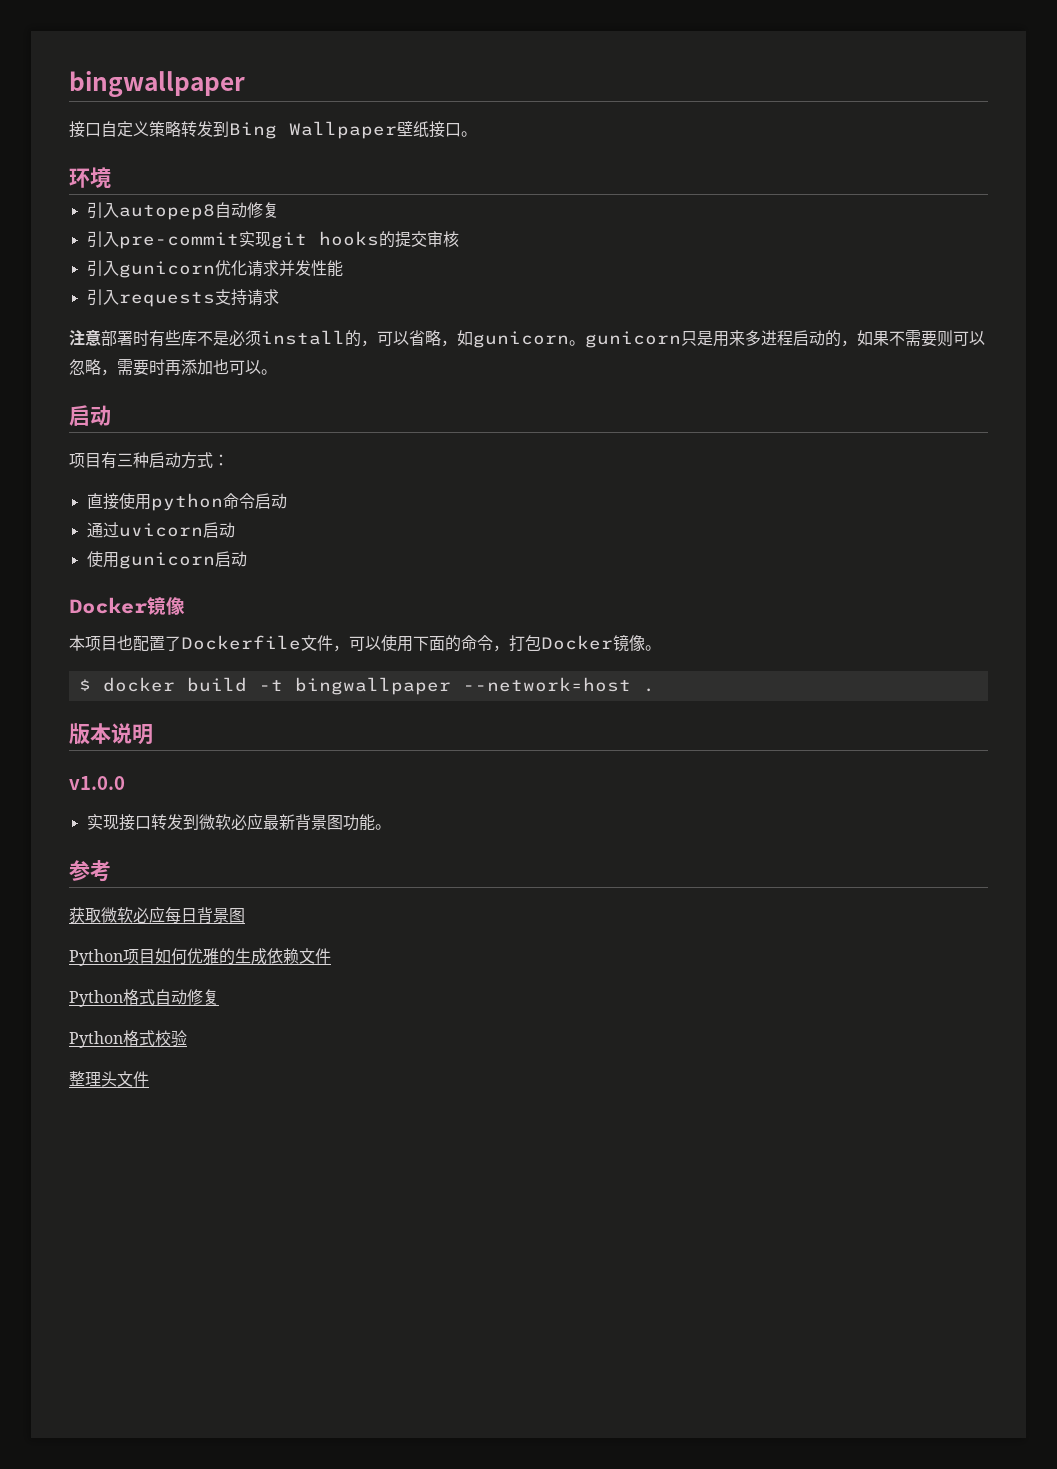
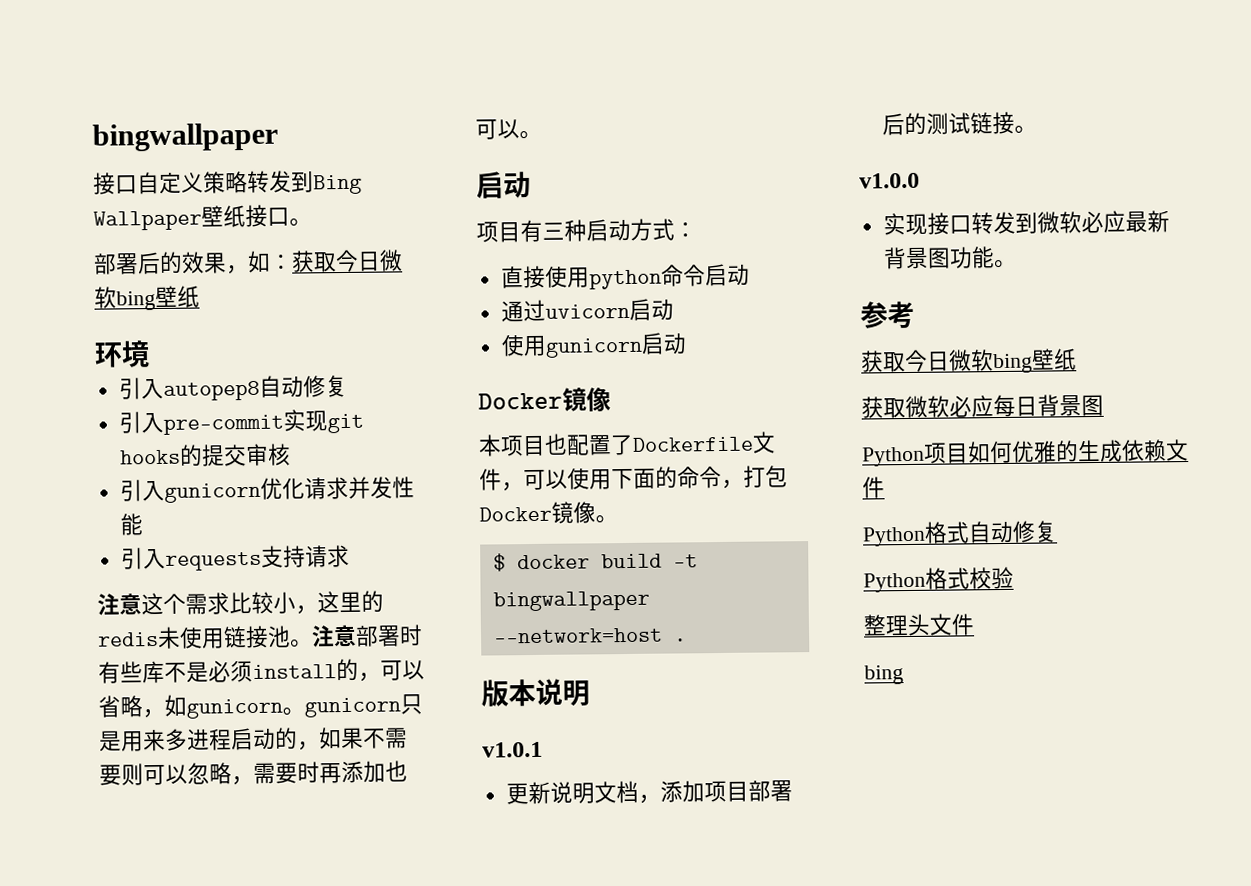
+ 部署后的效果，如：获取今日微软bing壁纸
- 注意部署时有些库不是必须install的，可以省略，如gunicorn。gunicorn只是用来多进程启动的，如果不需要则可以忽略，需要时再添加也可以。
+ 注意这个需求比较小，这里的redis未使用链接池。注意部署时有些库不是必须install的，可以省略，如gunicorn。gunicorn只是用来多进程启动的，如果不需要则可以忽略，需要时再添加也可以。
+ v1.0.1
+ 更新说明文档，添加项目部署后的测试链接。
  参考
+ 获取今日微软bing壁纸
  整理头文件
+ bing

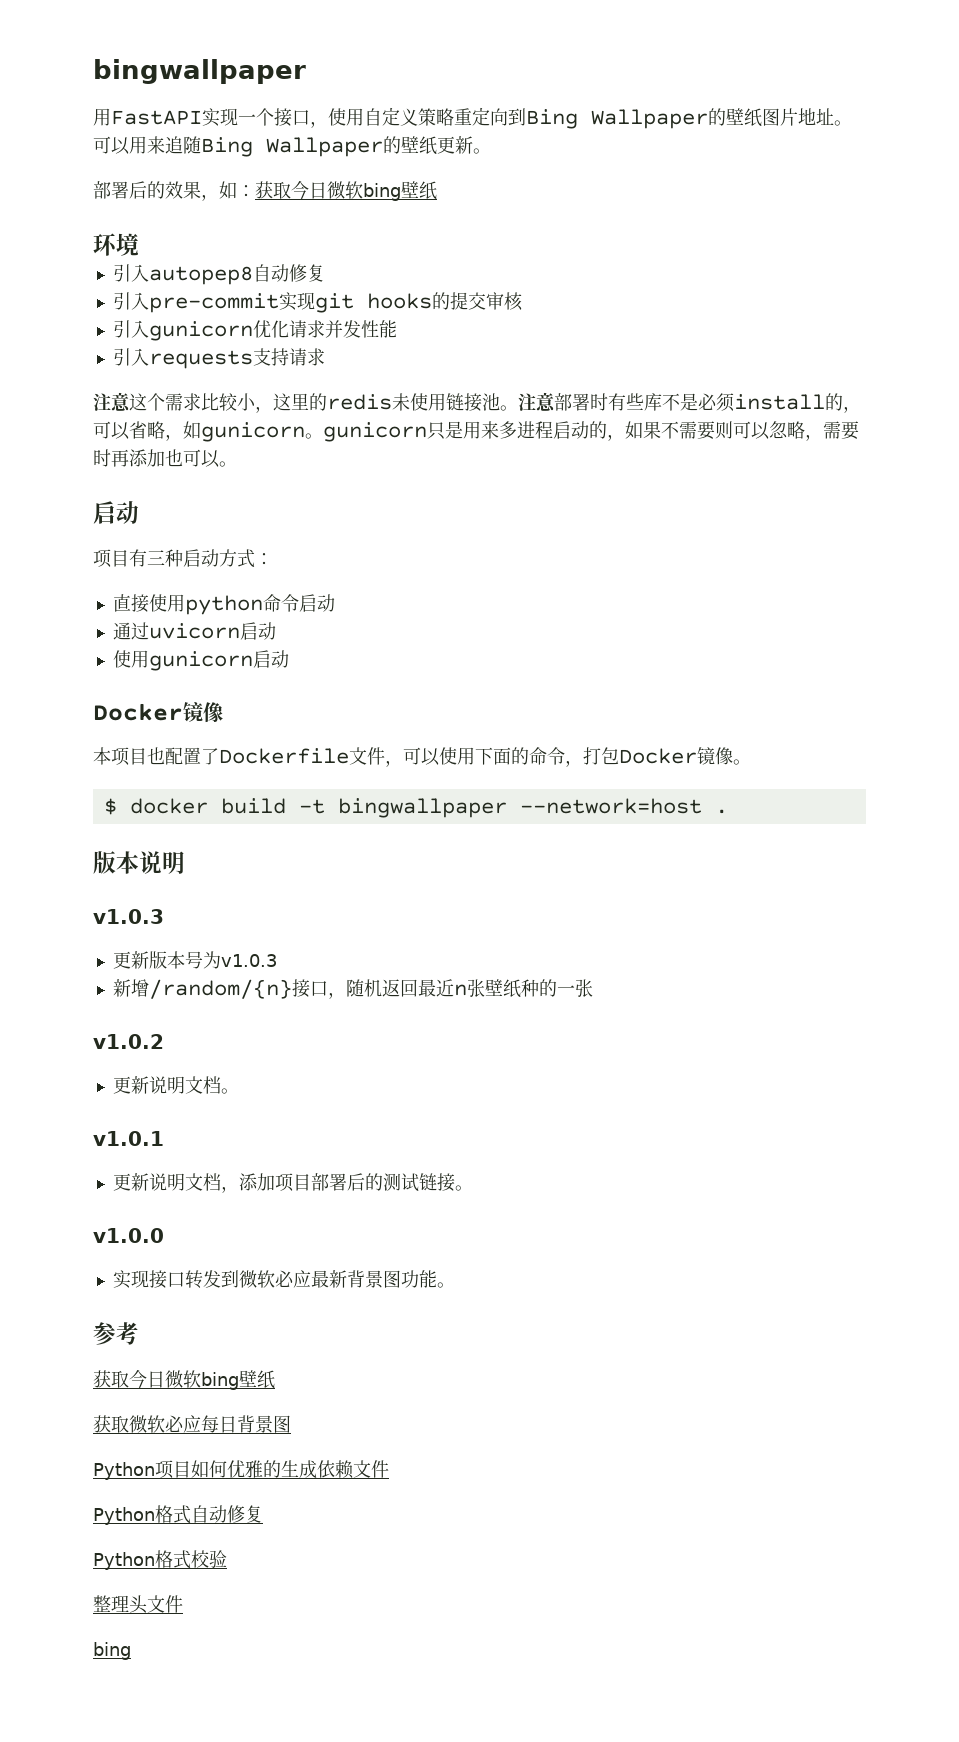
- 接口自定义策略转发到Bing Wallpaper壁纸接口。
+ 用FastAPI实现一个接口，使用自定义策略重定向到Bing Wallpaper的壁纸图片地址。可以用来追随Bing Wallpaper的壁纸更新。
  版本说明
+ v1.0.3
+ 更新版本号为v1.0.3
+ 新增/random/{n}接口，随机返回最近n张壁纸种的一张
+ v1.0.2
+ 更新说明文档。

